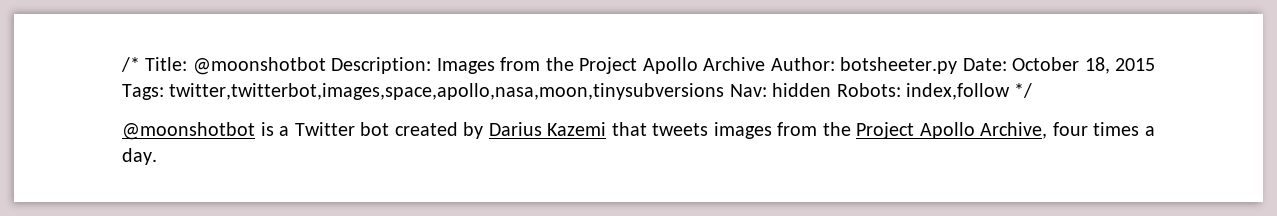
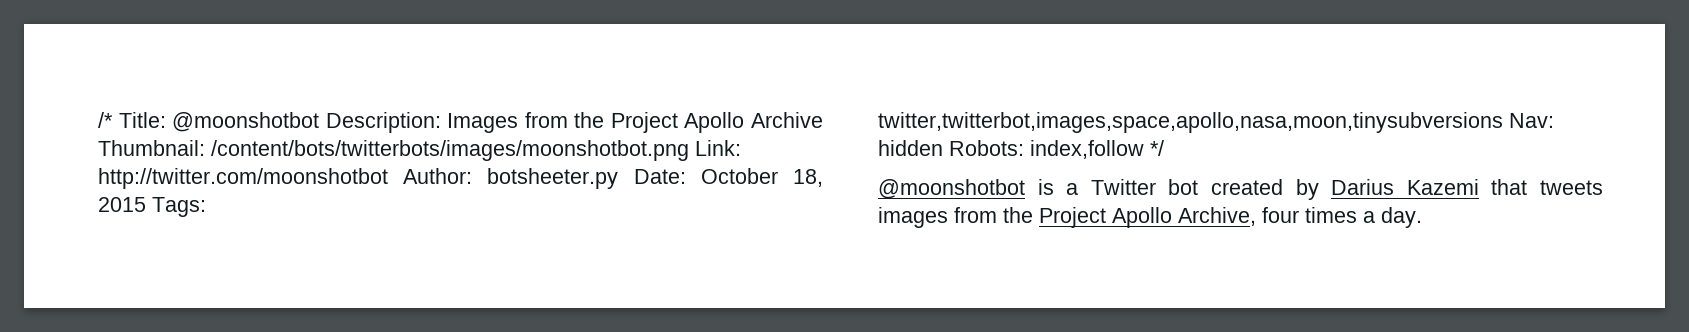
- /* Title: @moonshotbot Description: Images from the Project Apollo Archive Author: botsheeter.py Date: October 18, 2015 Tags: twitter,twitterbot,images,space,apollo,nasa,moon,tinysubversions Nav: hidden Robots: index,follow */
+ /* Title: @moonshotbot Description: Images from the Project Apollo Archive Thumbnail: /content/bots/twitterbots/images/moonshotbot.png Link: http://twitter.com/moonshotbot Author: botsheeter.py Date: October 18, 2015 Tags: twitter,twitterbot,images,space,apollo,nasa,moon,tinysubversions Nav: hidden Robots: index,follow */

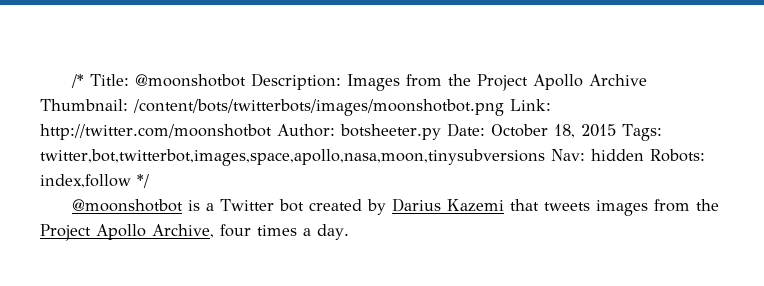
- /* Title: @moonshotbot Description: Images from the Project Apollo Archive Thumbnail: /content/bots/twitterbots/images/moonshotbot.png Link: http://twitter.com/moonshotbot Author: botsheeter.py Date: October 18, 2015 Tags: twitter,twitterbot,images,space,apollo,nasa,moon,tinysubversions Nav: hidden Robots: index,follow */
+ /* Title: @moonshotbot Description: Images from the Project Apollo Archive Thumbnail: /content/bots/twitterbots/images/moonshotbot.png Link: http://twitter.com/moonshotbot Author: botsheeter.py Date: October 18, 2015 Tags: twitter,bot,twitterbot,images,space,apollo,nasa,moon,tinysubversions Nav: hidden Robots: index,follow */

